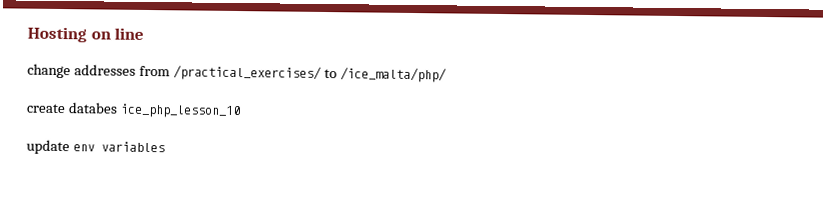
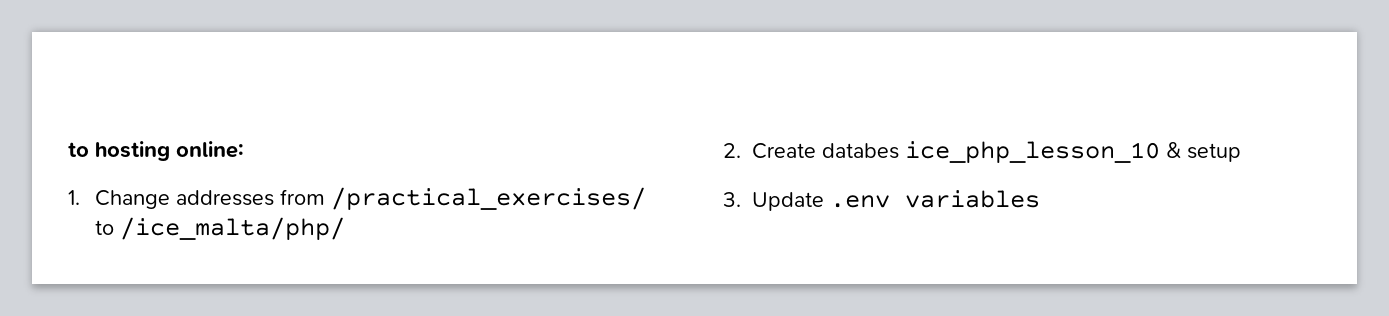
- Hosting on line
- change addresses from /practical_exercises/ to /ice_malta/php/
+ to hosting online:
+ 1. Change addresses from /practical_exercises/ to /ice_malta/php/
- create databes ice_php_lesson_10
- update env variables
+ 2. Create databes ice_php_lesson_10 & setup
+ 3. Update .env variables

